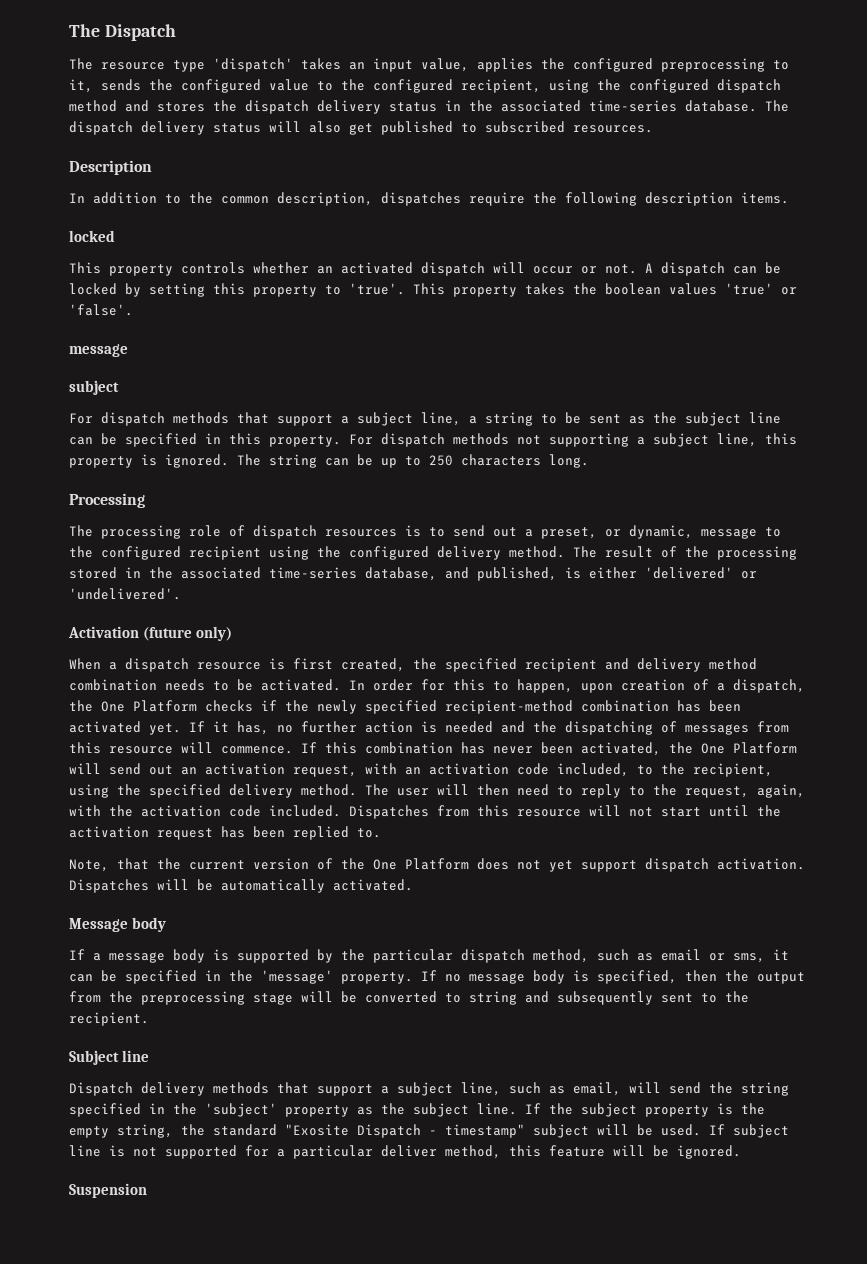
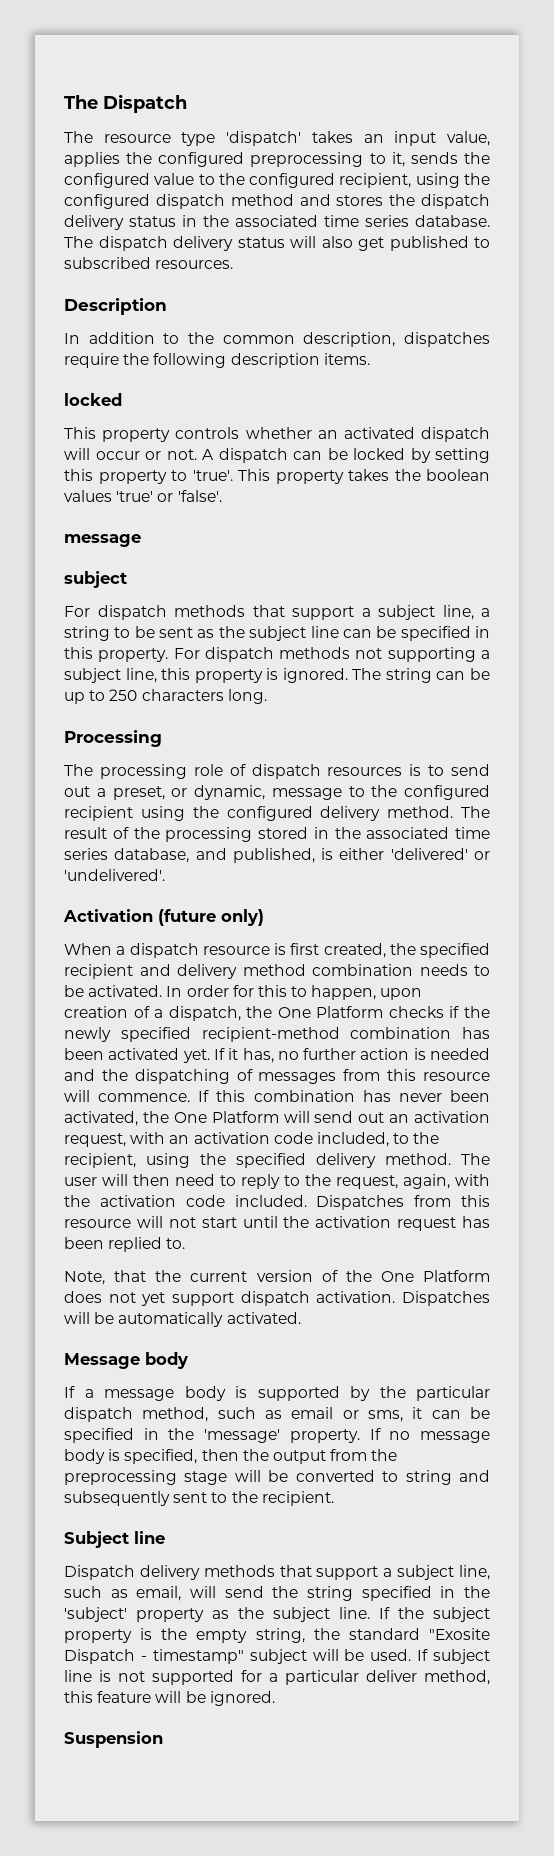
- The resource type 'dispatch' takes an input value, applies the configured preprocessing to it, sends the configured value to the configured recipient, using the configured dispatch method and stores the dispatch delivery status in the associated time-series database.
+ The resource type 'dispatch' takes an input value, applies the configured preprocessing to it, sends the configured value to the configured recipient, using the configured dispatch method and stores the dispatch delivery status in the associated time series database.
- The result of the processing stored in the associated time-series database, and published, is either 'delivered' or 'undelivered'.
+ The result of the processing stored in the associated time series database, and published, is either 'delivered' or 'undelivered'.

